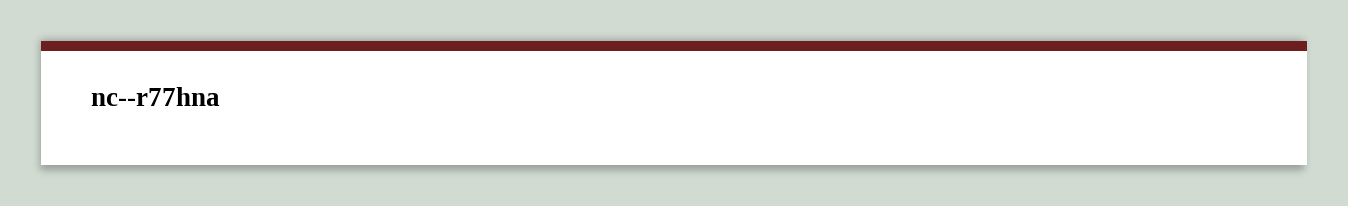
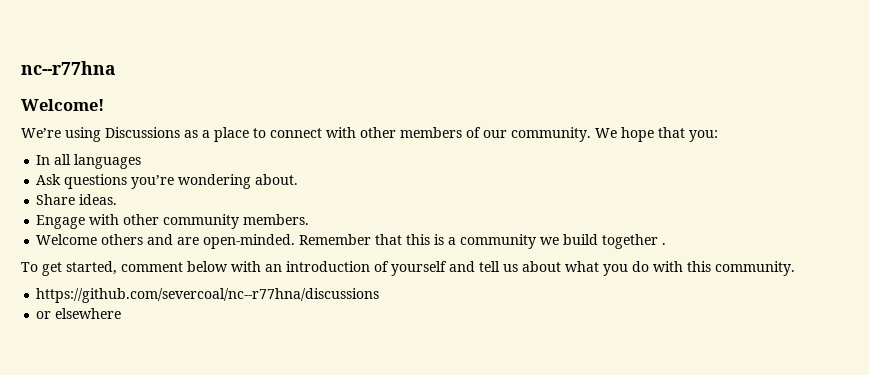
+ Welcome!
+ We’re using Discussions as a place to connect with other members of our community. We hope that you:
+ In all languages
+ Ask questions you’re wondering about.
+ Share ideas.
+ Engage with other community members.
+ Welcome others and are open-minded. Remember that this is a community we build together .
+ To get started, comment below with an introduction of yourself and tell us about what you do with this community.
+ https://github.com/severcoal/nc--r77hna/discussions
+ or elsewhere

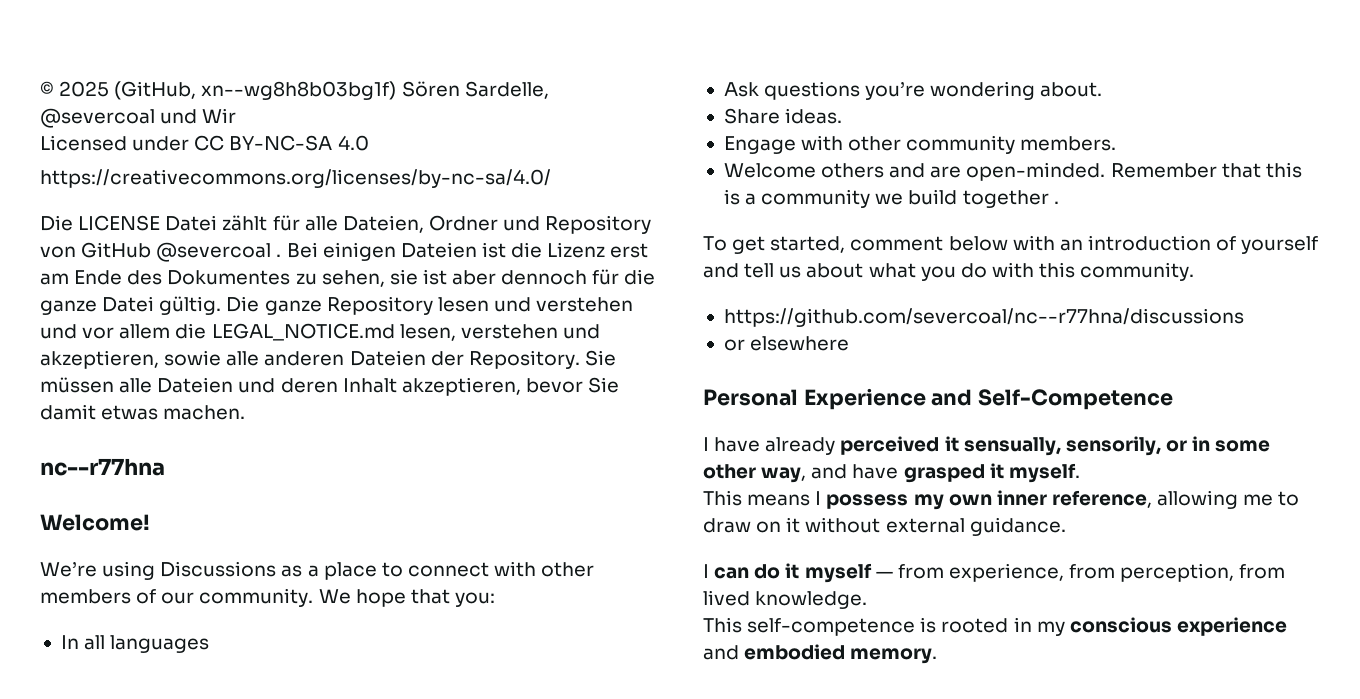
+ © 2025 (GitHub, xn--wg8h8b03bg1f) Sören Sardelle, @severcoal und Wir
+ Licensed under CC BY-NC-SA 4.0
+ https://creativecommons.org/licenses/by-nc-sa/4.0/
+ Die LICENSE Datei zählt für alle Dateien, Ordner und Repository von GitHub @severcoal . Bei einigen Dateien ist die Lizenz erst am Ende des Dokumentes zu sehen, sie ist aber dennoch für die ganze Datei gültig. Die ganze Repository lesen und verstehen und vor allem die LEGAL_NOTICE.md lesen, verstehen und akzeptieren, sowie alle anderen Dateien der Repository. Sie müssen alle Dateien und deren Inhalt akzeptieren, bevor Sie damit etwas machen.
+ Personal Experience and Self-Competence
+ I have already perceived it sensually, sensorily, or in some other way, and have grasped it myself.
+ This means I possess my own inner reference, allowing me to draw on it without external guidance.
+ I can do it myself — from experience, from perception, from lived knowledge.
+ This self-competence is rooted in my conscious experience and embodied memory.

